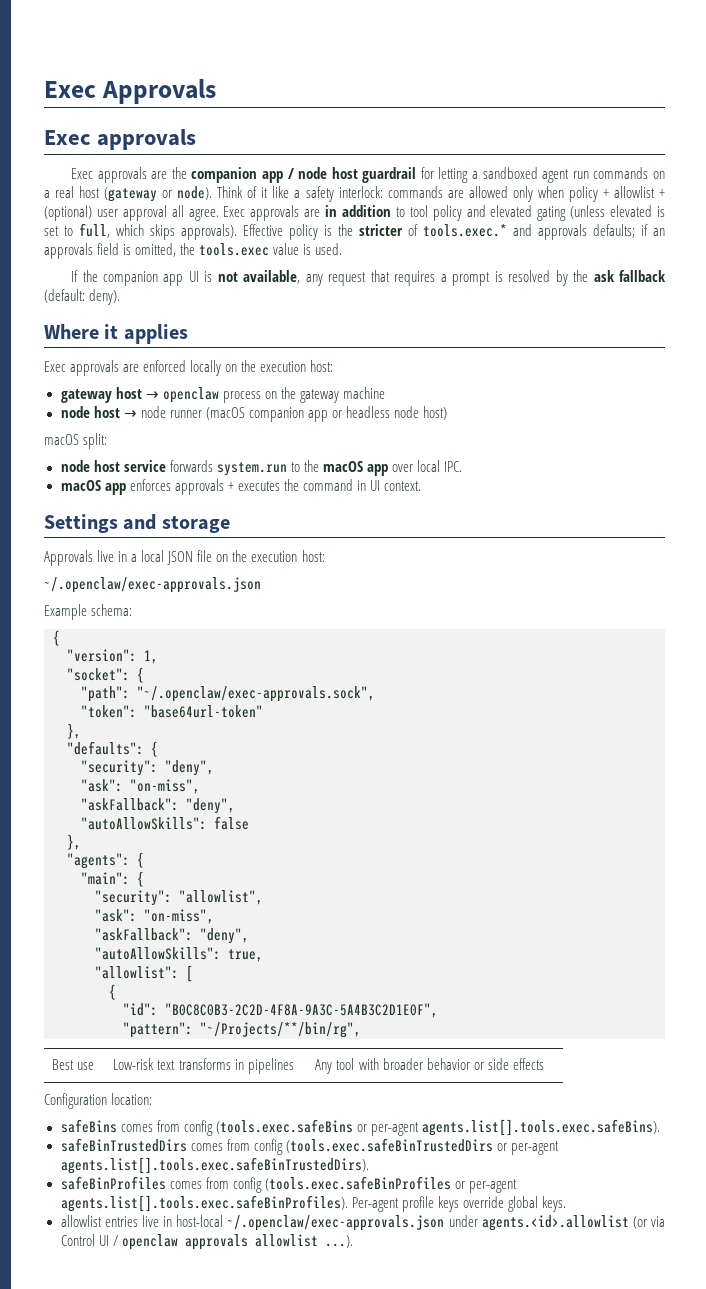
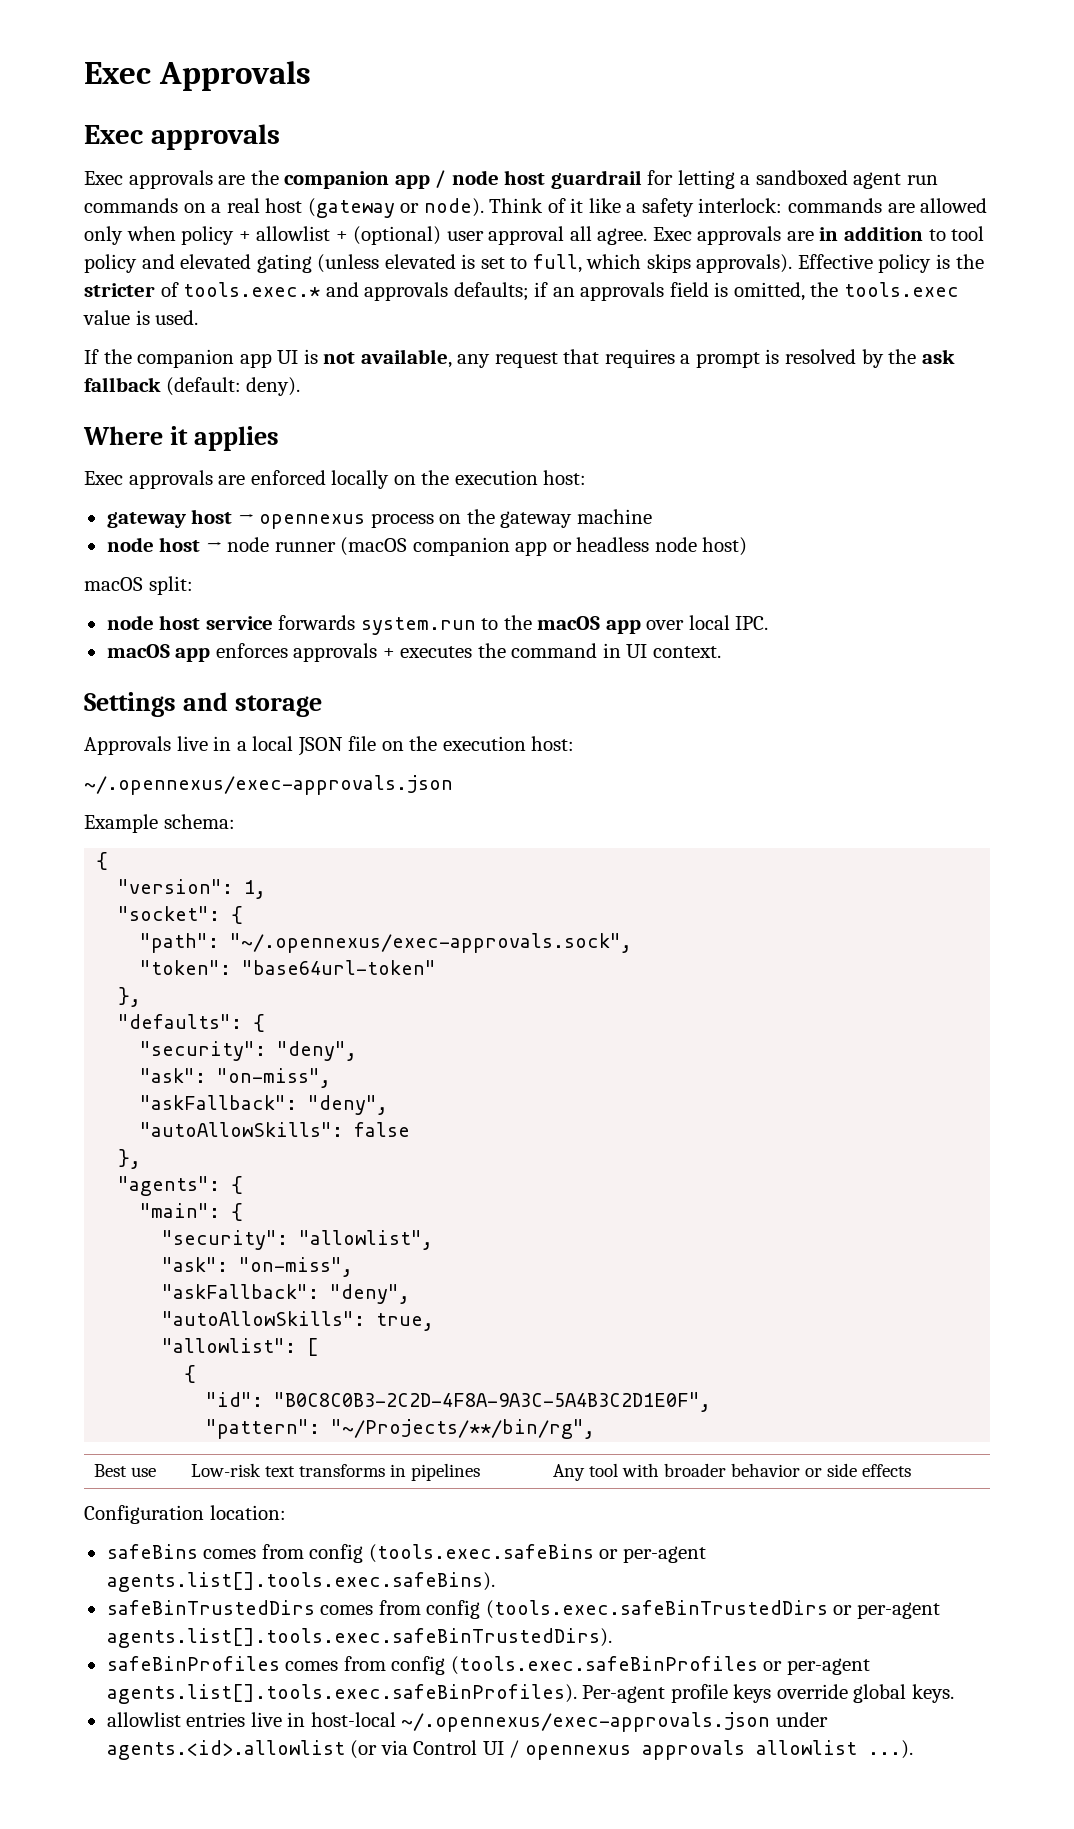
- gateway host → openclaw process on the gateway machine
+ gateway host → opennexus process on the gateway machine
  Approvals live in a local JSON file on the execution host:
- ~/.openclaw/exec-approvals.json
+ ~/.opennexus/exec-approvals.json
- "path": "~/.openclaw/exec-approvals.sock",
+ "path": "~/.opennexus/exec-approvals.sock",
- allowlist entries live in host-local ~/.openclaw/exec-approvals.json under agents.<id>.allowlist (or via Control UI / openclaw approvals allowlist ...).
+ allowlist entries live in host-local ~/.opennexus/exec-approvals.json under agents.<id>.allowlist (or via Control UI / opennexus approvals allowlist ...).

